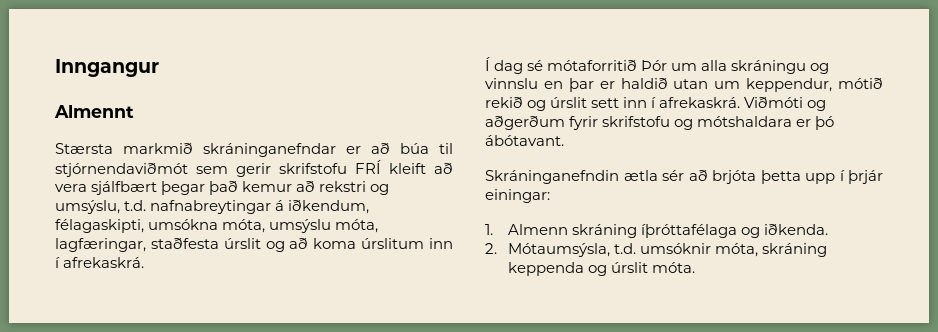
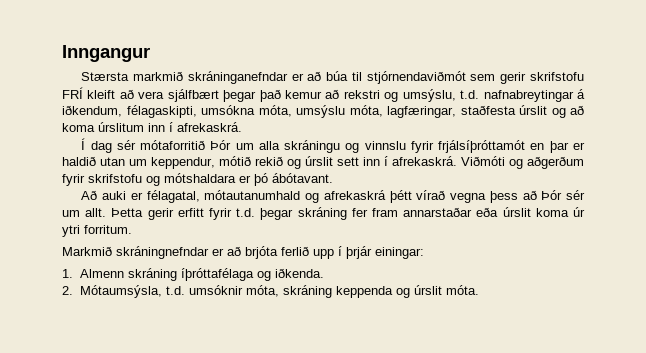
- Almennt
- Í dag sé mótaforritið Þór um alla skráningu og vinnslu en þar er haldið utan um keppendur, mótið rekið og úrslit sett inn í afrekaskrá.
+ Í dag sér mótaforritið Þór um alla skráningu og vinnslu fyrir frjálsíþróttamót en þar er haldið utan um keppendur, mótið rekið og úrslit sett inn í afrekaskrá.
- Skráninganefndin ætla sér að brjóta þetta upp í þrjár einingar:
+ Að auki er félagatal, mótautanumhald og afrekaskrá þétt vírað vegna þess að Þór sér um allt. Þetta gerir erfitt fyrir t.d. þegar skráning fer fram annarstaðar eða úrslit koma úr ytri forritum.
+ Markmið skráningnefndar er að brjóta ferlið upp í þrjár einingar:

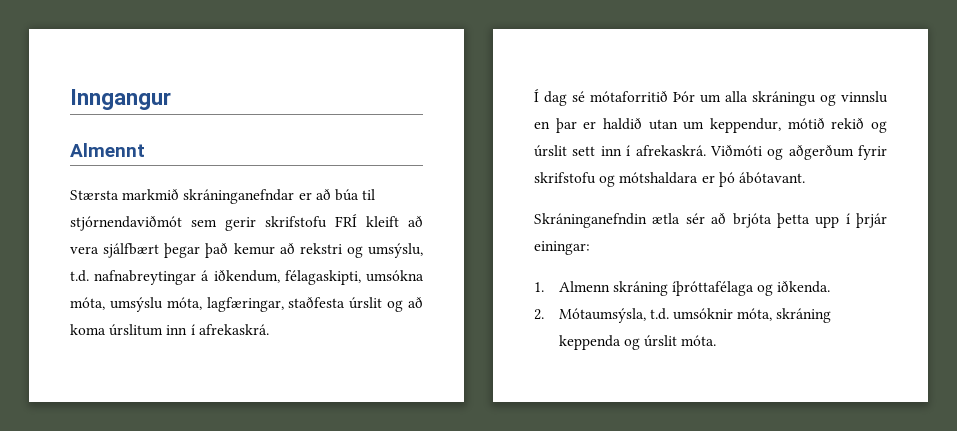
+ Almennt
- Í dag sér mótaforritið Þór um alla skráningu og vinnslu fyrir frjálsíþróttamót en þar er haldið utan um keppendur, mótið rekið og úrslit sett inn í afrekaskrá.
+ Í dag sé mótaforritið Þór um alla skráningu og vinnslu en þar er haldið utan um keppendur, mótið rekið og úrslit sett inn í afrekaskrá.
- Að auki er félagatal, mótautanumhald og afrekaskrá þétt vírað vegna þess að Þór sér um allt. Þetta gerir erfitt fyrir t.d. þegar skráning fer fram annarstaðar eða úrslit koma úr ytri forritum.
- Markmið skráningnefndar er að brjóta ferlið upp í þrjár einingar:
+ Skráninganefndin ætla sér að brjóta þetta upp í þrjár einingar:

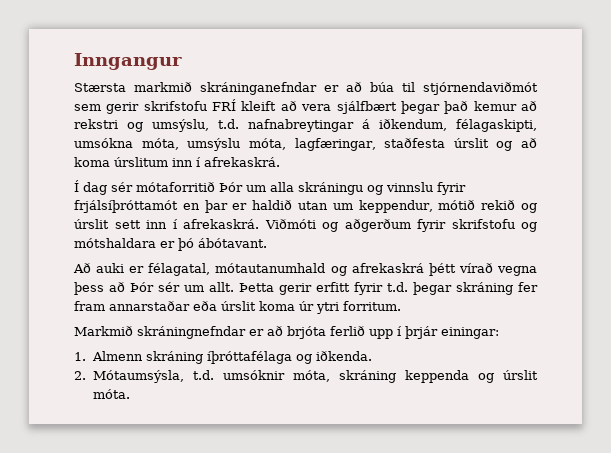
- Almennt
- Í dag sé mótaforritið Þór um alla skráningu og vinnslu en þar er haldið utan um keppendur, mótið rekið og úrslit sett inn í afrekaskrá.
+ Í dag sér mótaforritið Þór um alla skráningu og vinnslu fyrir frjálsíþróttamót en þar er haldið utan um keppendur, mótið rekið og úrslit sett inn í afrekaskrá.
- Skráninganefndin ætla sér að brjóta þetta upp í þrjár einingar:
+ Að auki er félagatal, mótautanumhald og afrekaskrá þétt vírað vegna þess að Þór sér um allt. Þetta gerir erfitt fyrir t.d. þegar skráning fer fram annarstaðar eða úrslit koma úr ytri forritum.
+ Markmið skráningnefndar er að brjóta ferlið upp í þrjár einingar:

